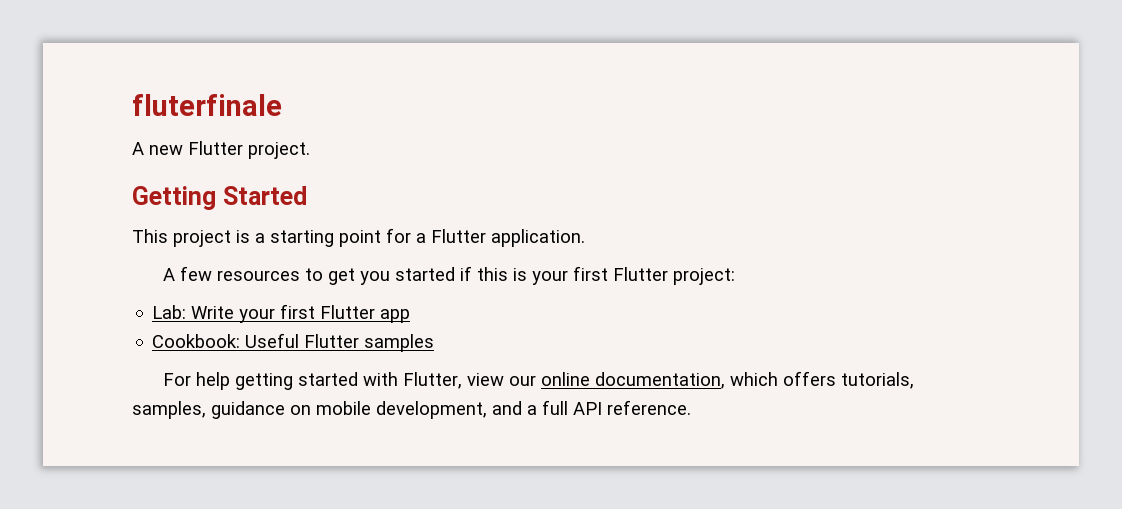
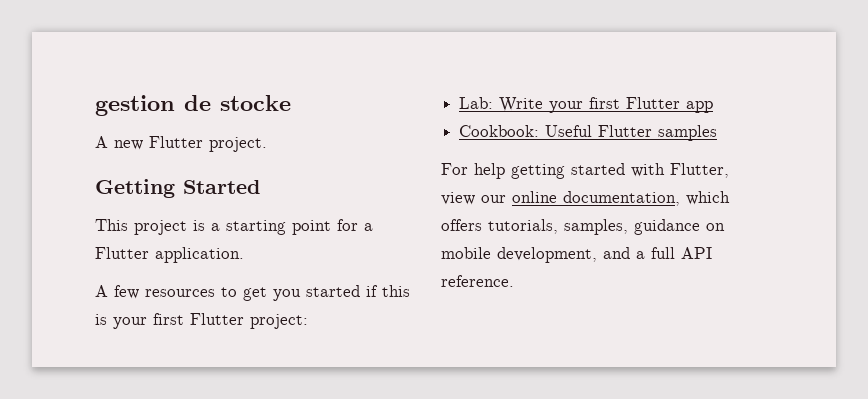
- fluterfinale
+ gestion de stocke

